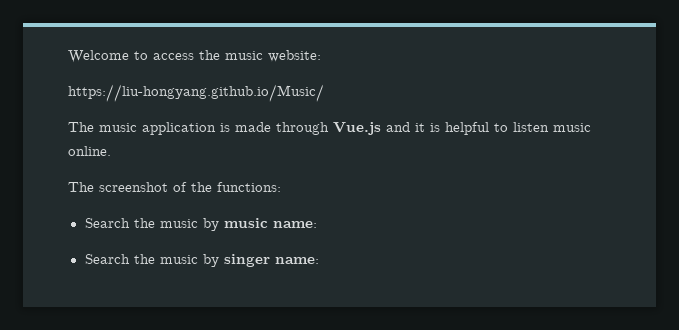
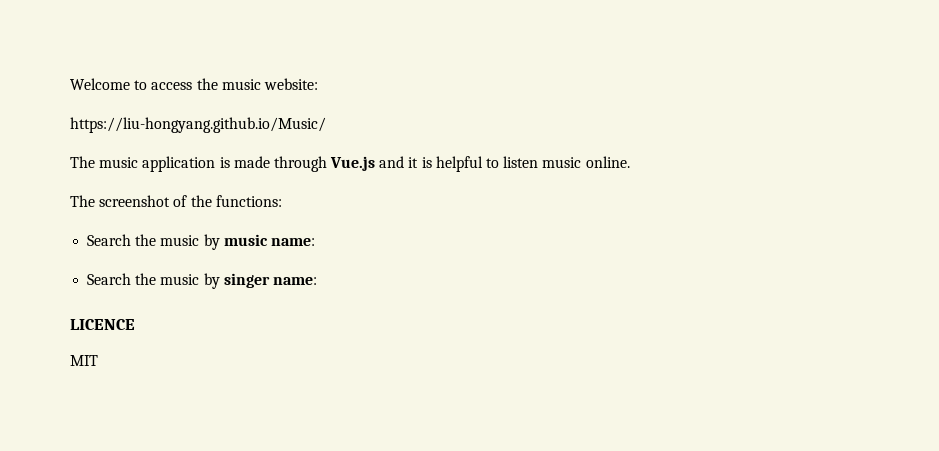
+ LICENCE
+ MIT

